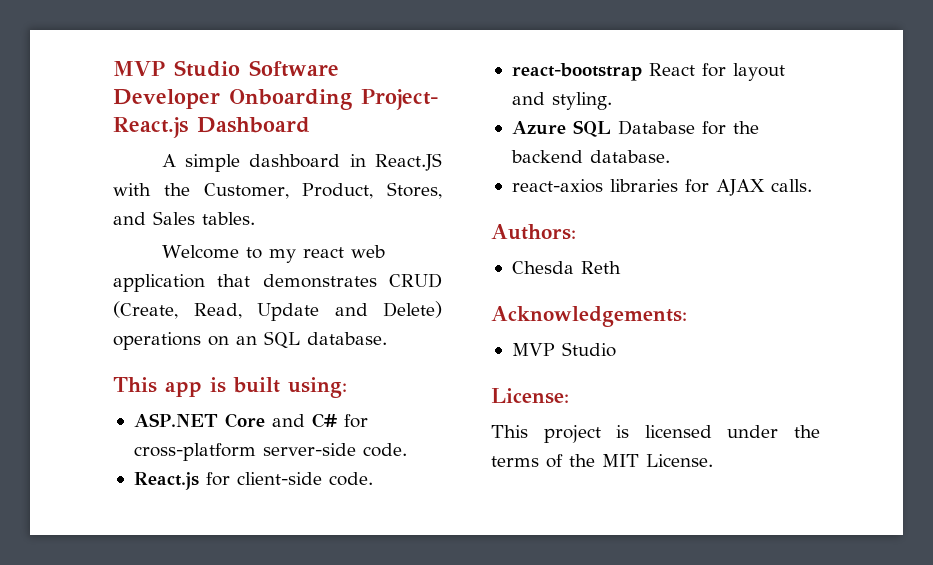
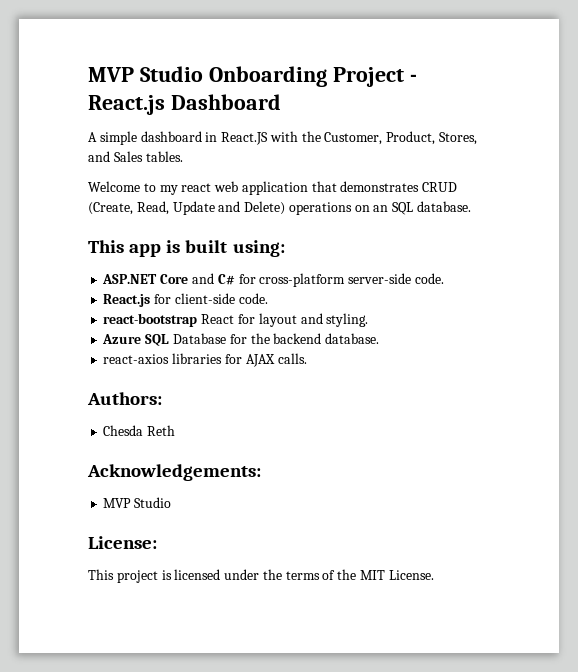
- MVP Studio Software Developer Onboarding Project- React.js Dashboard
+ MVP Studio Onboarding Project - React.js Dashboard

